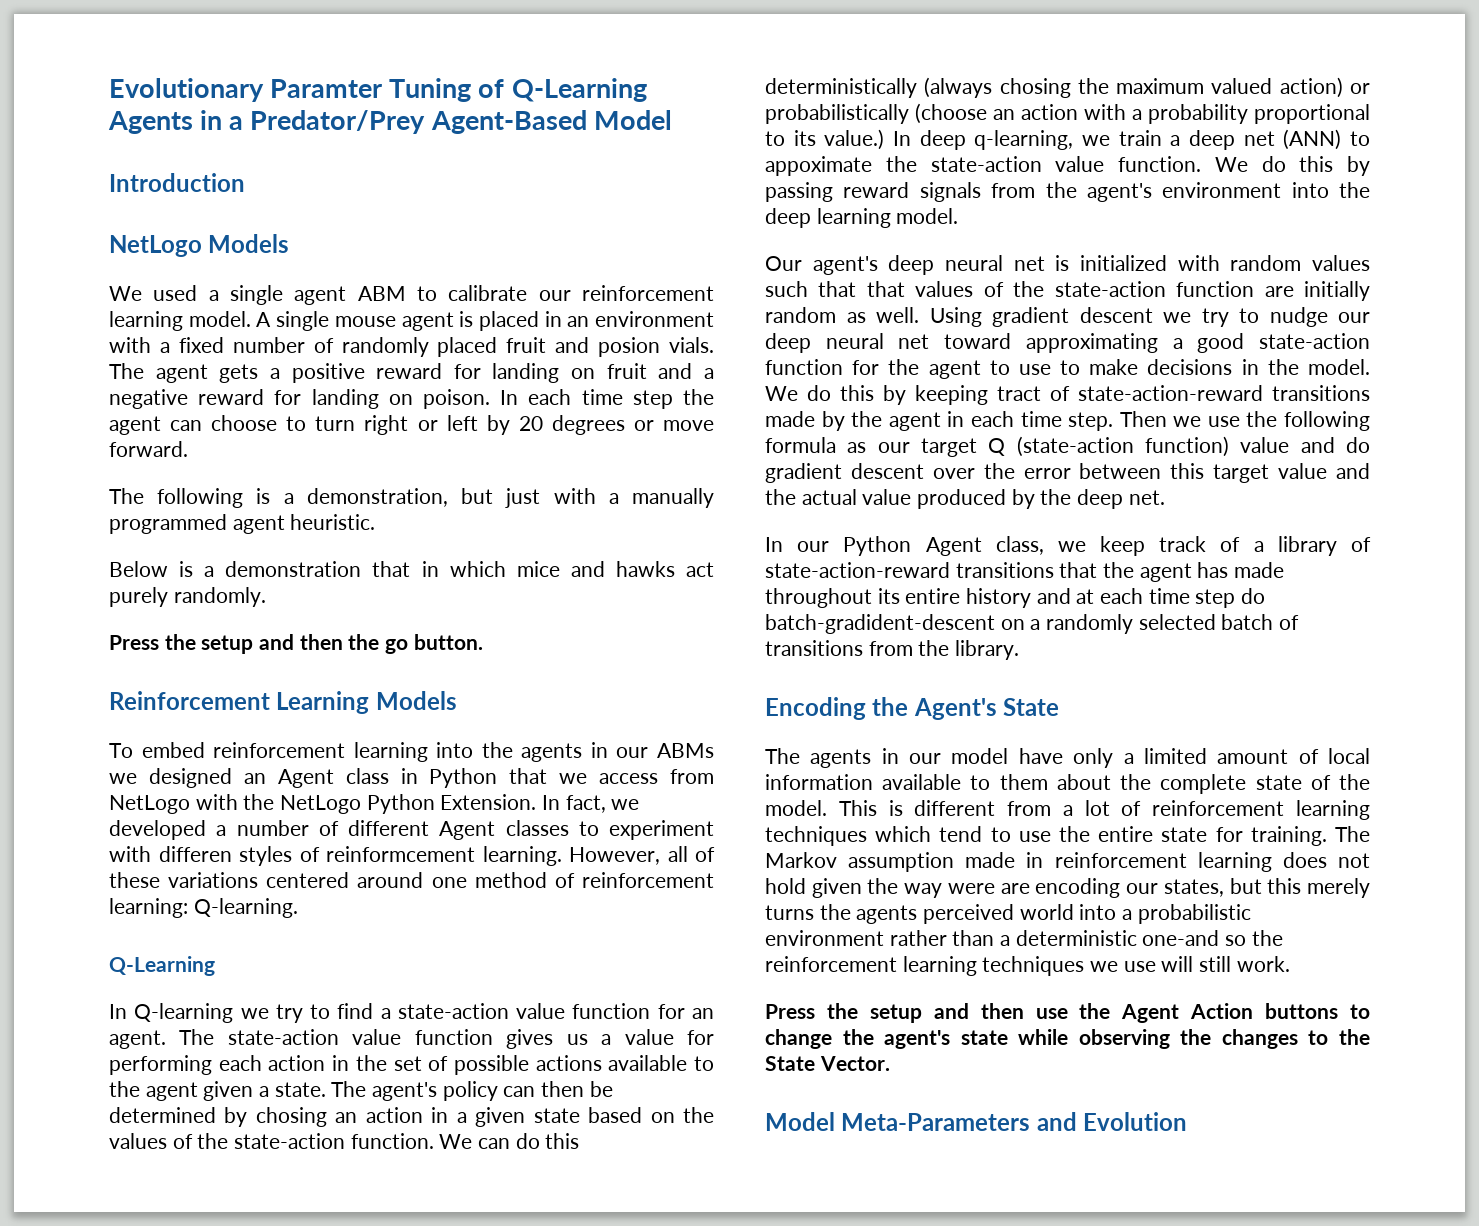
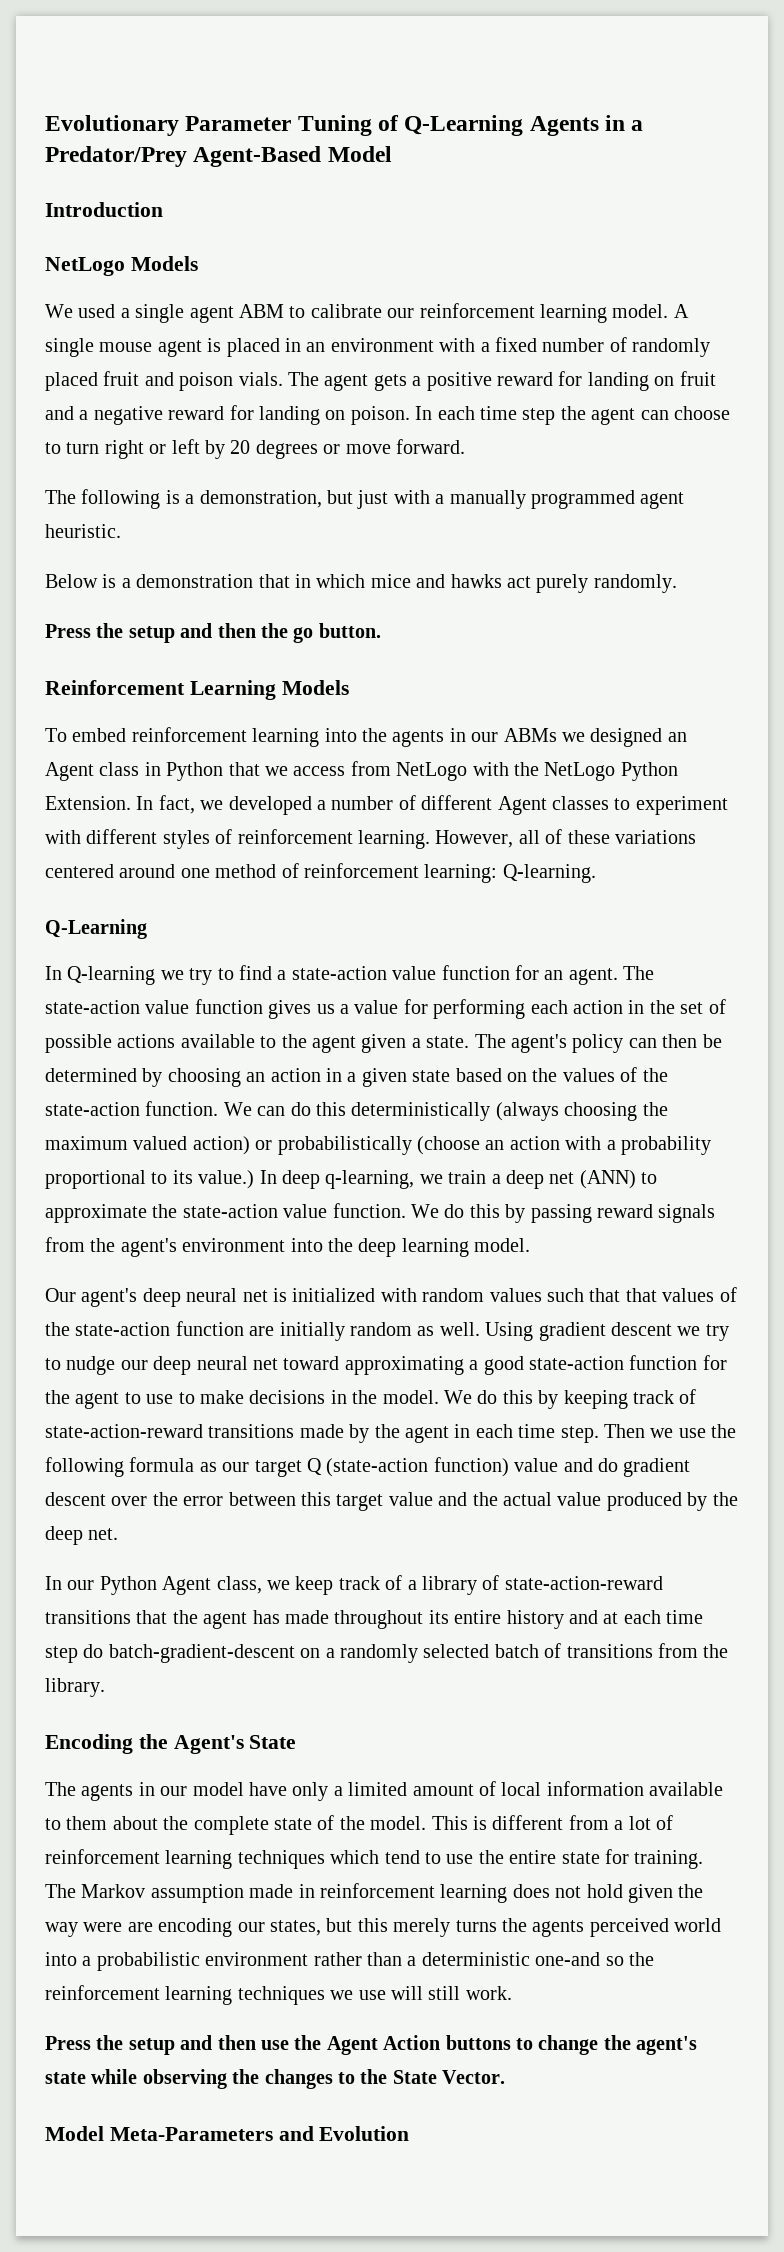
- Evolutionary Paramter Tuning of Q-Learning Agents in a Predator/Prey Agent-Based Model
+ Evolutionary Parameter Tuning of Q-Learning Agents in a Predator/Prey Agent-Based Model
- A single mouse agent is placed in an environment with a fixed number of randomly placed fruit and posion vials.
+ A single mouse agent is placed in an environment with a fixed number of randomly placed fruit and poison vials.
- In fact, we developed a number of different Agent classes to experiment with differen styles of reinformcement learning.
+ In fact, we developed a number of different Agent classes to experiment with different styles of reinforcement learning.
- The agent's policy can then be determined by chosing an action in a given state based on the values of the state-action function.
+ The agent's policy can then be determined by choosing an action in a given state based on the values of the state-action function.
- We can do this deterministically (always chosing the maximum valued action) or probabilistically (choose an action with a probability proportional to its value.)
+ We can do this deterministically (always choosing the maximum valued action) or probabilistically (choose an action with a probability proportional to its value.)
- In deep q-learning, we train a deep net (ANN) to appoximate the state-action value function.
+ In deep q-learning, we train a deep net (ANN) to approximate the state-action value function.
- We do this by keeping tract of state-action-reward transitions made by the agent in each time step.
+ We do this by keeping track of state-action-reward transitions made by the agent in each time step.
- In our Python Agent class, we keep track of a library of state-action-reward transitions that the agent has made throughout its entire history and at each time step do batch-gradident-descent on a randomly selected batch of transitions from the library.
+ In our Python Agent class, we keep track of a library of state-action-reward transitions that the agent has made throughout its entire history and at each time step do batch-gradient-descent on a randomly selected batch of transitions from the library.

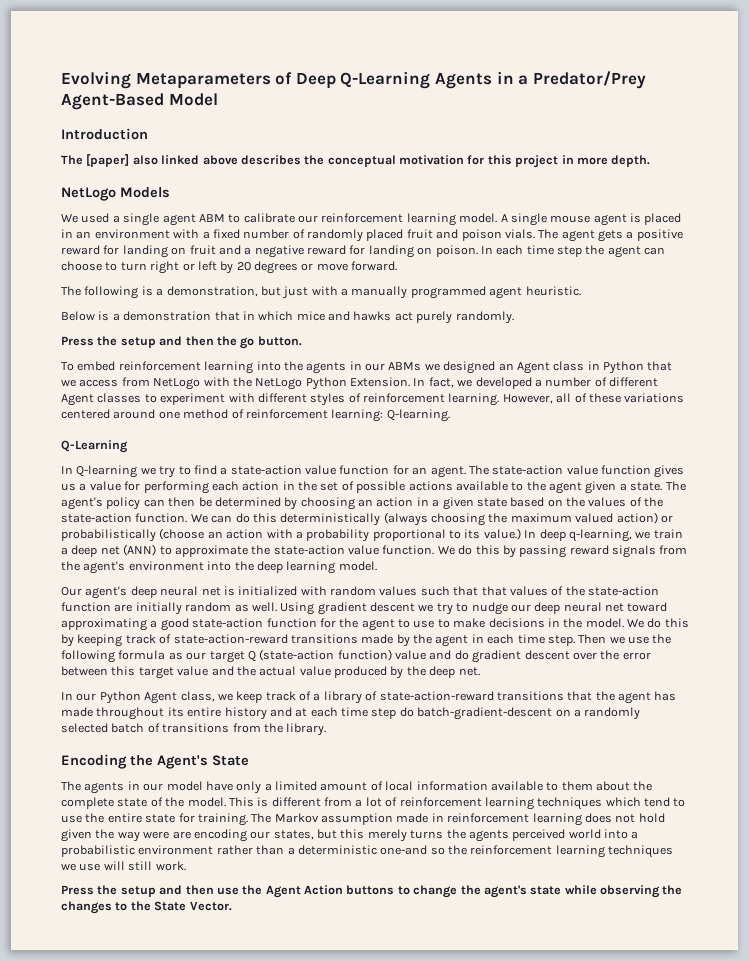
- Evolutionary Parameter Tuning of Q-Learning Agents in a Predator/Prey Agent-Based Model
+ Evolving Metaparameters of Deep Q-Learning Agents in a Predator/Prey Agent-Based Model
+ The [paper] also linked above describes the conceptual motivation for this project in more depth.
- Reinforcement Learning Models
- Model Meta-Parameters and Evolution

